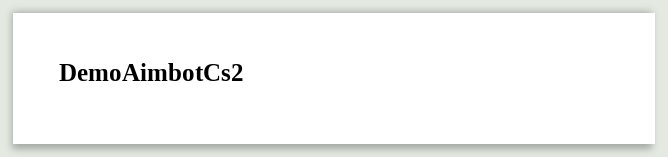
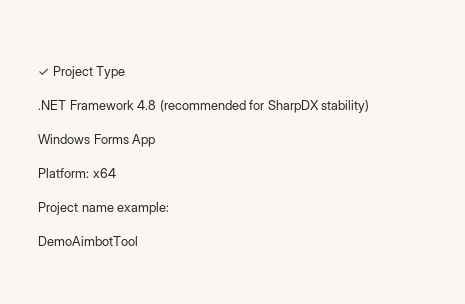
- DemoAimbotCs2
+ ✓ Project Type
+ .NET Framework 4.8 (recommended for SharpDX stability)
+ Windows Forms App
+ Platform: x64
+ Project name example:
+ DemoAimbotTool

